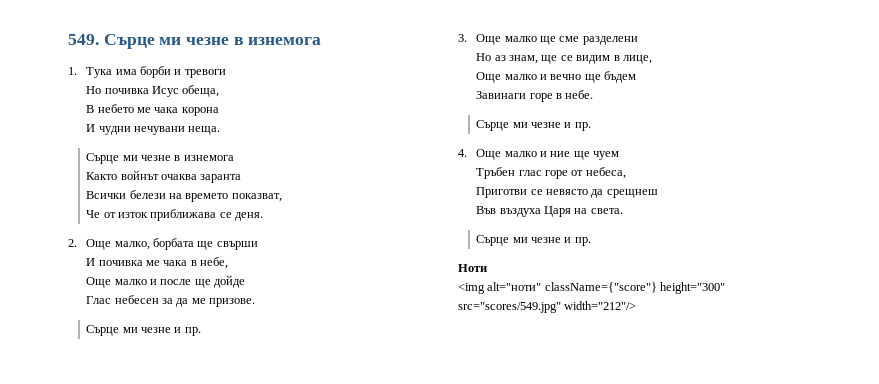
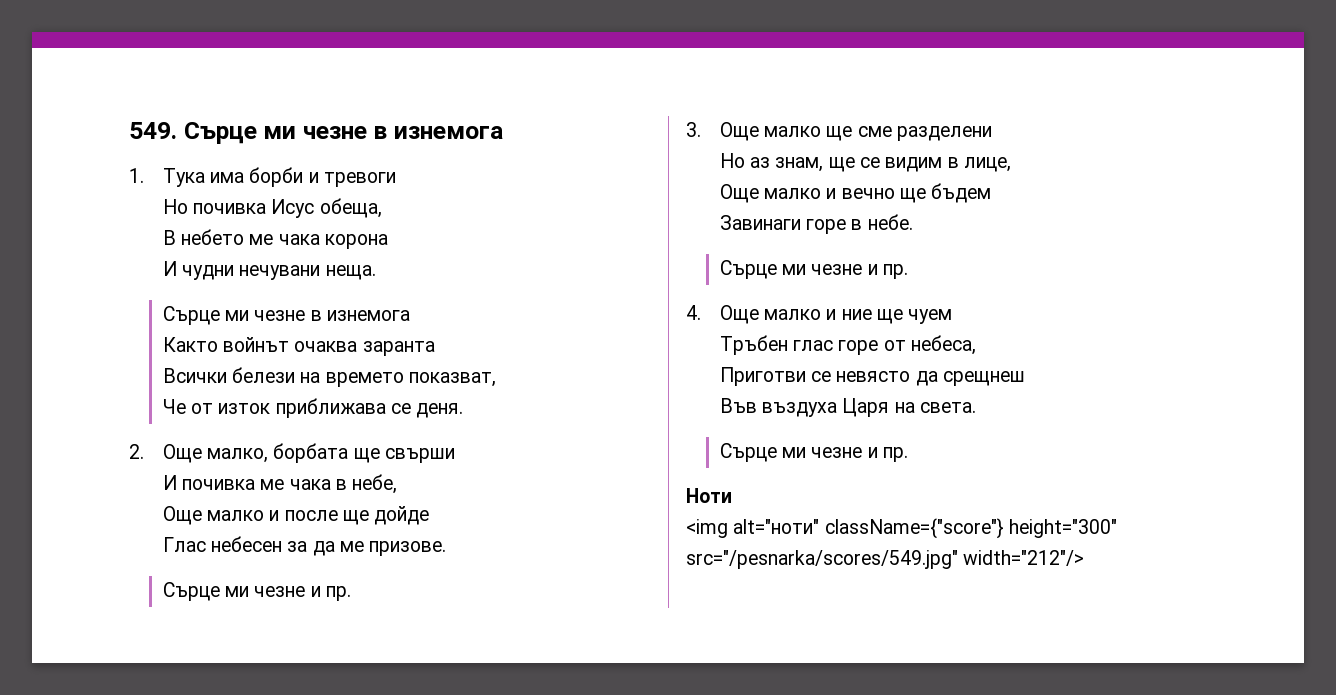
- <img alt="ноти" className={"score"} height="300" src="scores/549.jpg" width="212"/>
+ <img alt="ноти" className={"score"} height="300" src="/pesnarka/scores/549.jpg" width="212"/>

